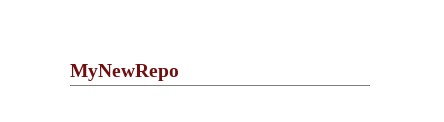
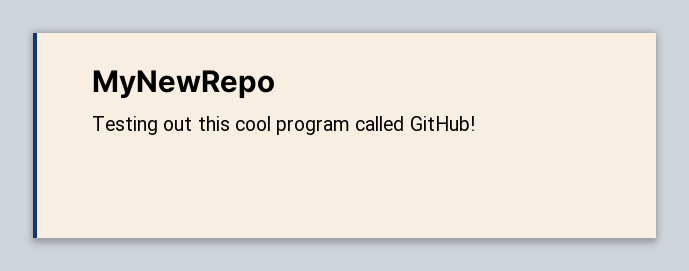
+ Testing out this cool program called GitHub!

